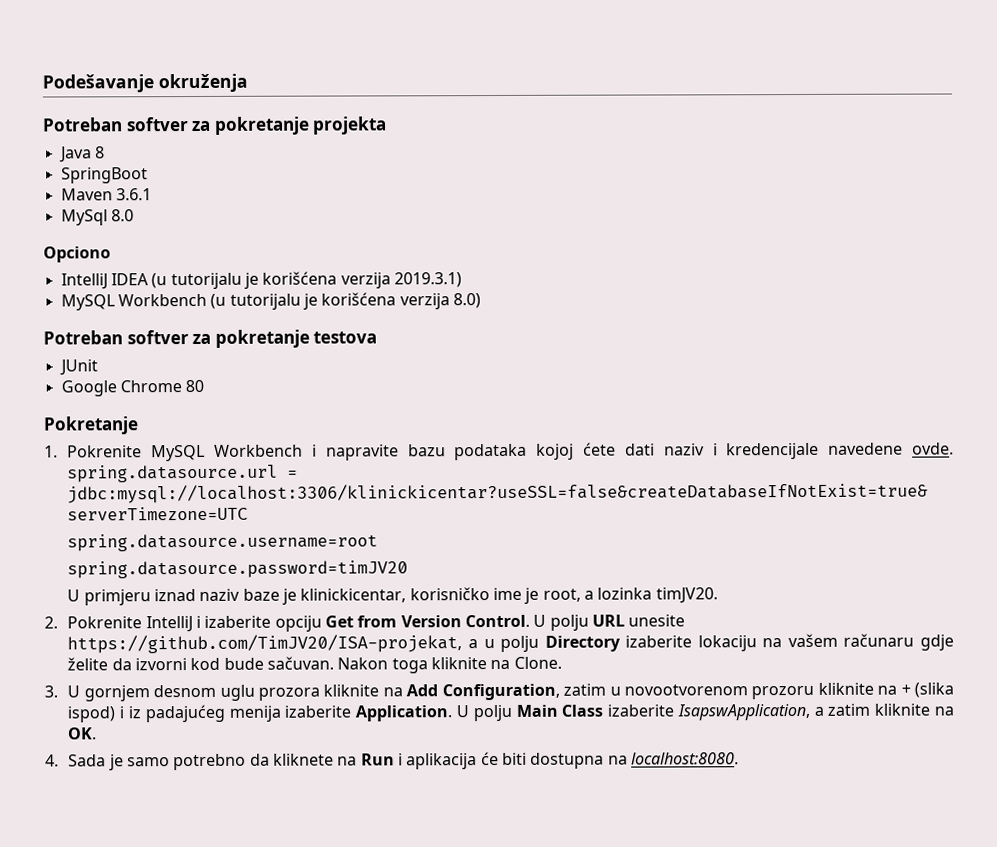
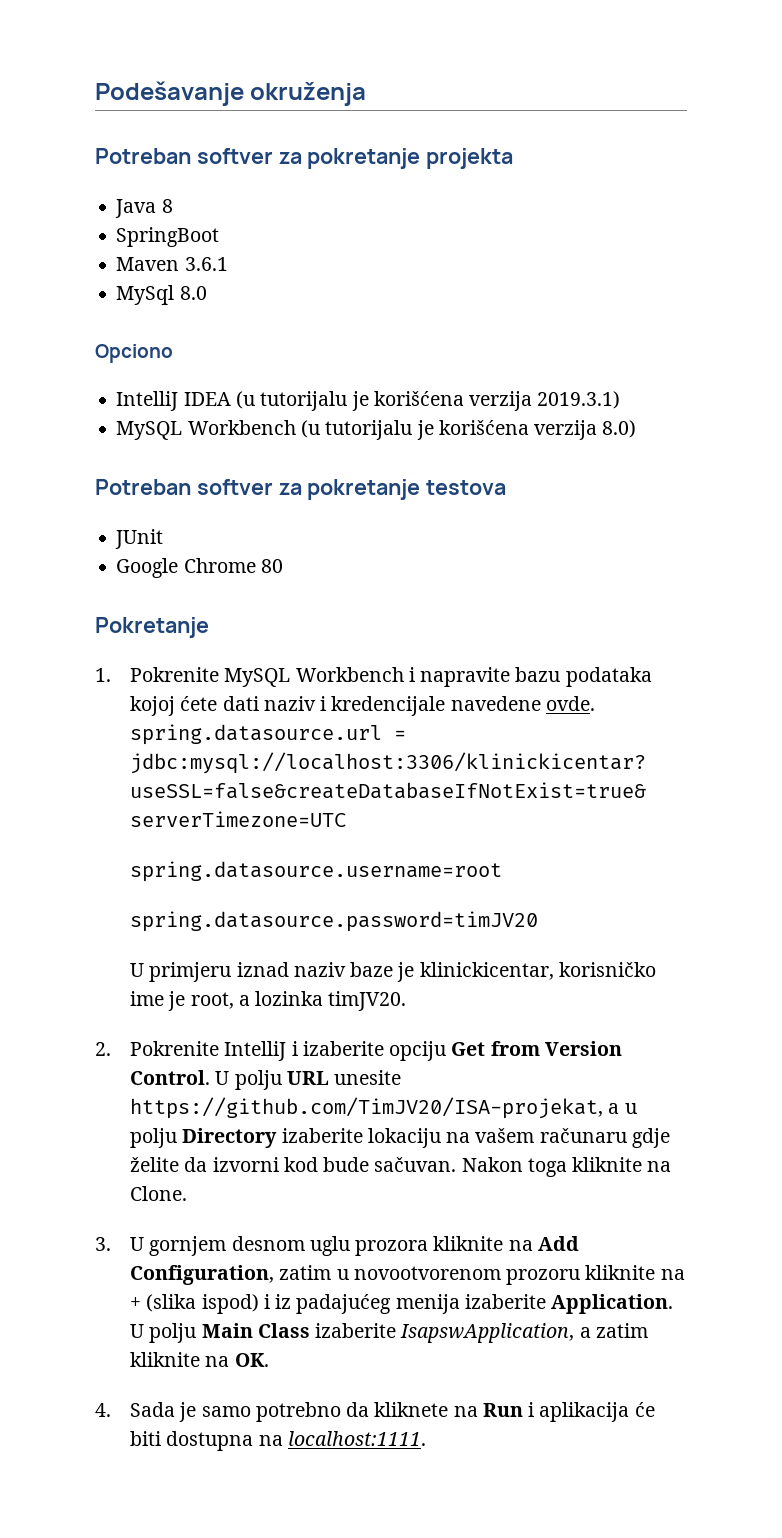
- 4. Sada je samo potrebno da kliknete na Run i aplikacija će biti dostupna na localhost:8080.
+ 4. Sada je samo potrebno da kliknete na Run i aplikacija će biti dostupna na localhost:1111.

